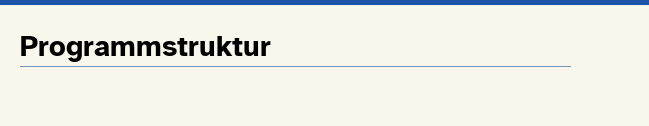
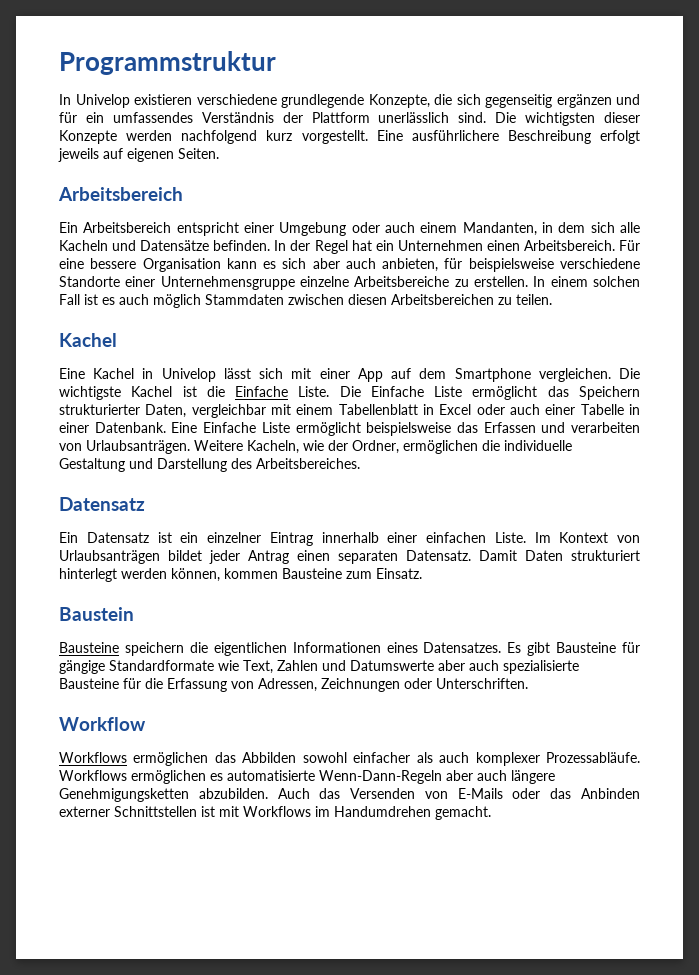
+ In Univelop existieren verschiedene grundlegende Konzepte, die sich gegenseitig ergänzen und für ein umfassendes Verständnis der Plattform unerlässlich sind. Die wichtigsten dieser Konzepte werden nachfolgend kurz vorgestellt. Eine ausführlichere Beschreibung erfolgt jeweils auf eigenen Seiten.
+ Arbeitsbereich
+ Ein Arbeitsbereich entspricht einer Umgebung oder auch einem Mandanten, in dem sich alle Kacheln und Datensätze befinden. In der Regel hat ein Unternehmen einen Arbeitsbereich. Für eine bessere Organisation kann es sich aber auch anbieten, für beispielsweise verschiedene Standorte einer Unternehmensgruppe einzelne Arbeitsbereiche zu erstellen. In einem solchen Fall ist es auch möglich Stammdaten zwischen diesen Arbeitsbereichen zu teilen.
+ Kachel
+ Eine Kachel in Univelop lässt sich mit einer App auf dem Smartphone vergleichen. Die wichtigste Kachel ist die Einfache Liste. Die Einfache Liste ermöglicht das Speichern strukturierter Daten, vergleichbar mit einem Tabellenblatt in Excel oder auch einer Tabelle in einer Datenbank. Eine Einfache Liste ermöglicht beispielsweise das Erfassen und verarbeiten von Urlaubsanträgen. Weitere Kacheln, wie der Ordner, ermöglichen die individuelle Gestaltung und Darstellung des Arbeitsbereiches.
+ Datensatz
+ Ein Datensatz ist ein einzelner Eintrag innerhalb einer einfachen Liste. Im Kontext von Urlaubsanträgen bildet jeder Antrag einen separaten Datensatz. Damit Daten strukturiert hinterlegt werden können, kommen Bausteine zum Einsatz.
+ Baustein
+ Bausteine speichern die eigentlichen Informationen eines Datensatzes. Es gibt Bausteine für gängige Standardformate wie Text, Zahlen und Datumswerte aber auch spezialisierte Bausteine für die Erfassung von Adressen, Zeichnungen oder Unterschriften.
+ Workflow
+ Workflows ermöglichen das Abbilden sowohl einfacher als auch komplexer Prozessabläufe. Workflows ermöglichen es automatisierte Wenn-Dann-Regeln aber auch längere Genehmigungsketten abzubilden. Auch das Versenden von E-Mails oder das Anbinden externer Schnittstellen ist mit Workflows im Handumdrehen gemacht.

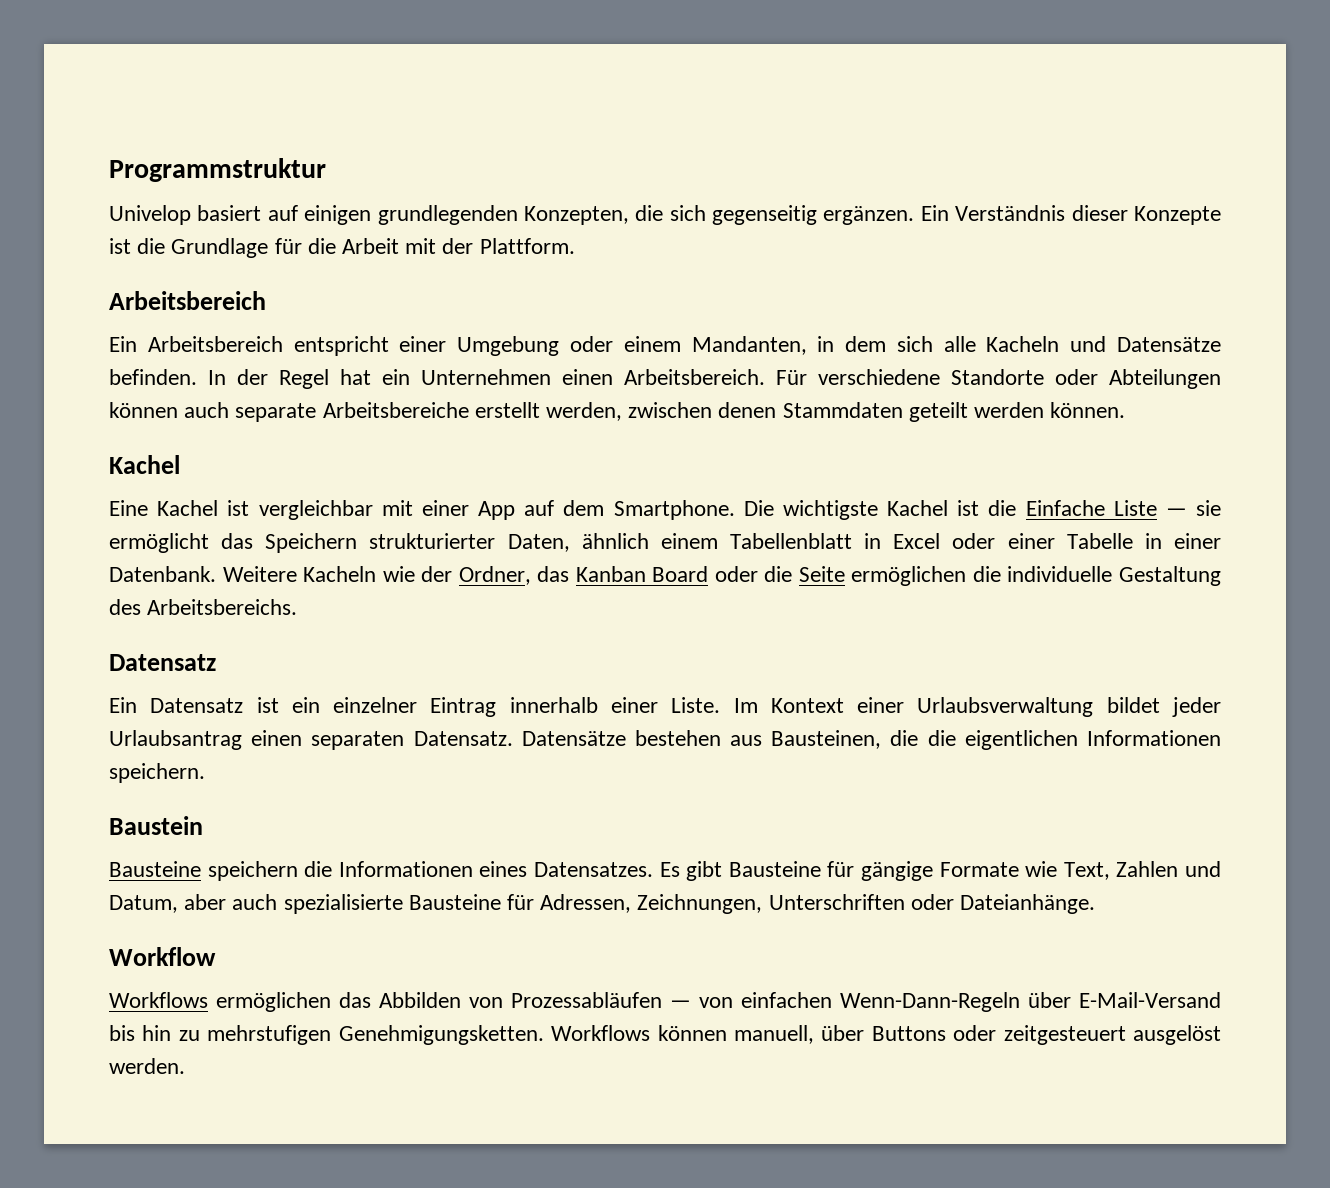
- In Univelop existieren verschiedene grundlegende Konzepte, die sich gegenseitig ergänzen und für ein umfassendes Verständnis der Plattform unerlässlich sind. Die wichtigsten dieser Konzepte werden nachfolgend kurz vorgestellt. Eine ausführlichere Beschreibung erfolgt jeweils auf eigenen Seiten.
+ Univelop basiert auf einigen grundlegenden Konzepten, die sich gegenseitig ergänzen. Ein Verständnis dieser Konzepte ist die Grundlage für die Arbeit mit der Plattform.
- Ein Arbeitsbereich entspricht einer Umgebung oder auch einem Mandanten, in dem sich alle Kacheln und Datensätze befinden.
+ Ein Arbeitsbereich entspricht einer Umgebung oder einem Mandanten, in dem sich alle Kacheln und Datensätze befinden.
- Für eine bessere Organisation kann es sich aber auch anbieten, für beispielsweise verschiedene Standorte einer Unternehmensgruppe einzelne Arbeitsbereiche zu erstellen. In einem solchen Fall ist es auch möglich Stammdaten zwischen diesen Arbeitsbereichen zu teilen.
+ Für verschiedene Standorte oder Abteilungen können auch separate Arbeitsbereiche erstellt werden, zwischen denen Stammdaten geteilt werden können.
- Eine Kachel in Univelop lässt sich mit einer App auf dem Smartphone vergleichen.
+ Eine Kachel ist vergleichbar mit einer App auf dem Smartphone.
- Die wichtigste Kachel ist die Einfache Liste. Die Einfache Liste ermöglicht das Speichern strukturierter Daten, vergleichbar mit einem Tabellenblatt in Excel oder auch einer Tabelle in einer Datenbank.
+ Die wichtigste Kachel ist die Einfache Liste — sie ermöglicht das Speichern strukturierter Daten, ähnlich einem Tabellenblatt in Excel oder einer Tabelle in einer Datenbank.
- Eine Einfache Liste ermöglicht beispielsweise das Erfassen und verarbeiten von Urlaubsanträgen. Weitere Kacheln, wie der Ordner, ermöglichen die individuelle Gestaltung und Darstellung des Arbeitsbereiches.
+ Weitere Kacheln wie der Ordner, das Kanban Board oder die Seite ermöglichen die individuelle Gestaltung des Arbeitsbereichs.
- Ein Datensatz ist ein einzelner Eintrag innerhalb einer einfachen Liste.
+ Ein Datensatz ist ein einzelner Eintrag innerhalb einer Liste.
- Im Kontext von Urlaubsanträgen bildet jeder Antrag einen separaten Datensatz.
+ Im Kontext einer Urlaubsverwaltung bildet jeder Urlaubsantrag einen separaten Datensatz.
- Damit Daten strukturiert hinterlegt werden können, kommen Bausteine zum Einsatz.
+ Datensätze bestehen aus Bausteinen, die die eigentlichen Informationen speichern.
- Bausteine speichern die eigentlichen Informationen eines Datensatzes.
+ Bausteine speichern die Informationen eines Datensatzes.
- Es gibt Bausteine für gängige Standardformate wie Text, Zahlen und Datumswerte aber auch spezialisierte Bausteine für die Erfassung von Adressen, Zeichnungen oder Unterschriften.
+ Es gibt Bausteine für gängige Formate wie Text, Zahlen und Datum, aber auch spezialisierte Bausteine für Adressen, Zeichnungen, Unterschriften oder Dateianhänge.
- Workflows ermöglichen das Abbilden sowohl einfacher als auch komplexer Prozessabläufe. Workflows ermöglichen es automatisierte Wenn-Dann-Regeln aber auch längere Genehmigungsketten abzubilden. Auch das Versenden von E-Mails oder das Anbinden externer Schnittstellen ist mit Workflows im Handumdrehen gemacht.
+ Workflows ermöglichen das Abbilden von Prozessabläufen — von einfachen Wenn-Dann-Regeln über E-Mail-Versand bis hin zu mehrstufigen Genehmigungsketten. Workflows können manuell, über Buttons oder zeitgesteuert ausgelöst werden.

